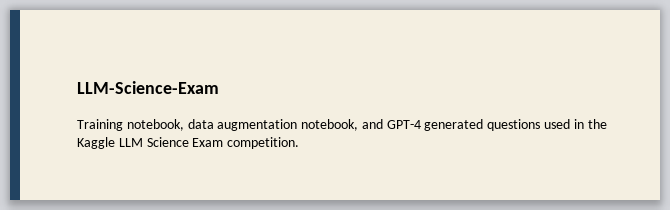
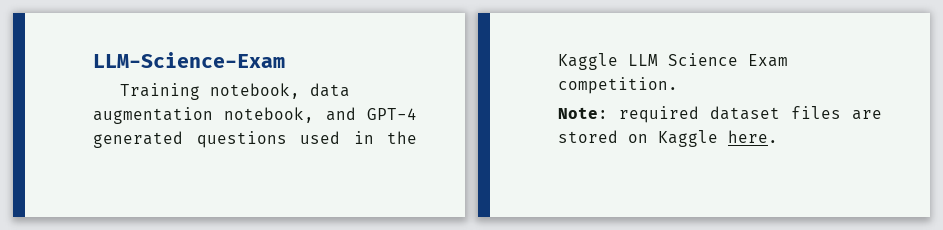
+ Note: required dataset files are stored on Kaggle here.

